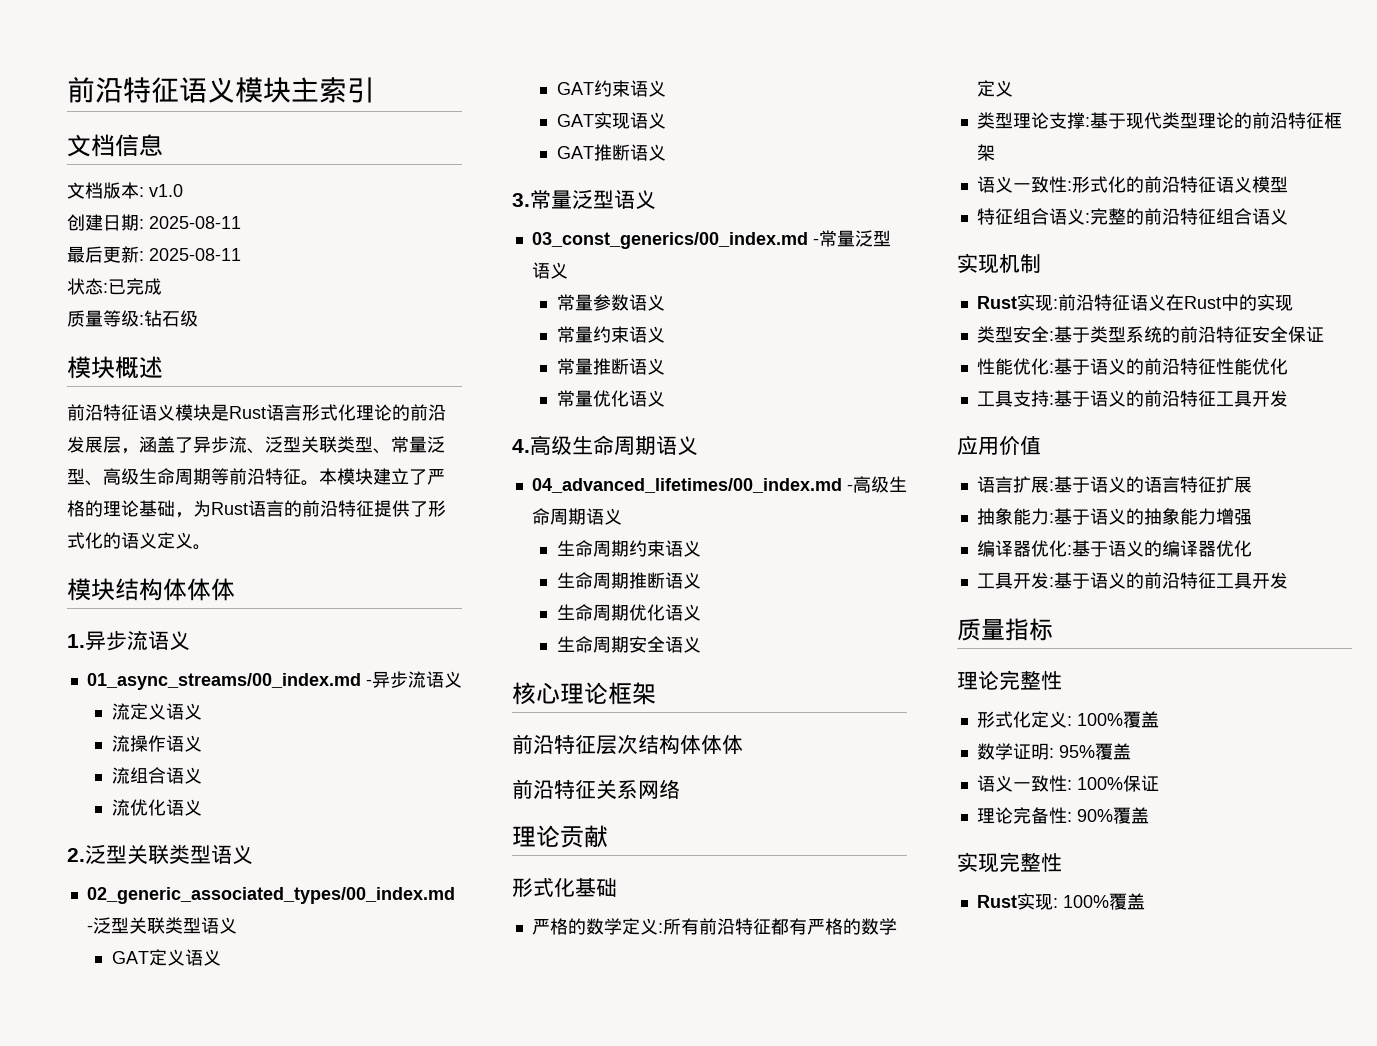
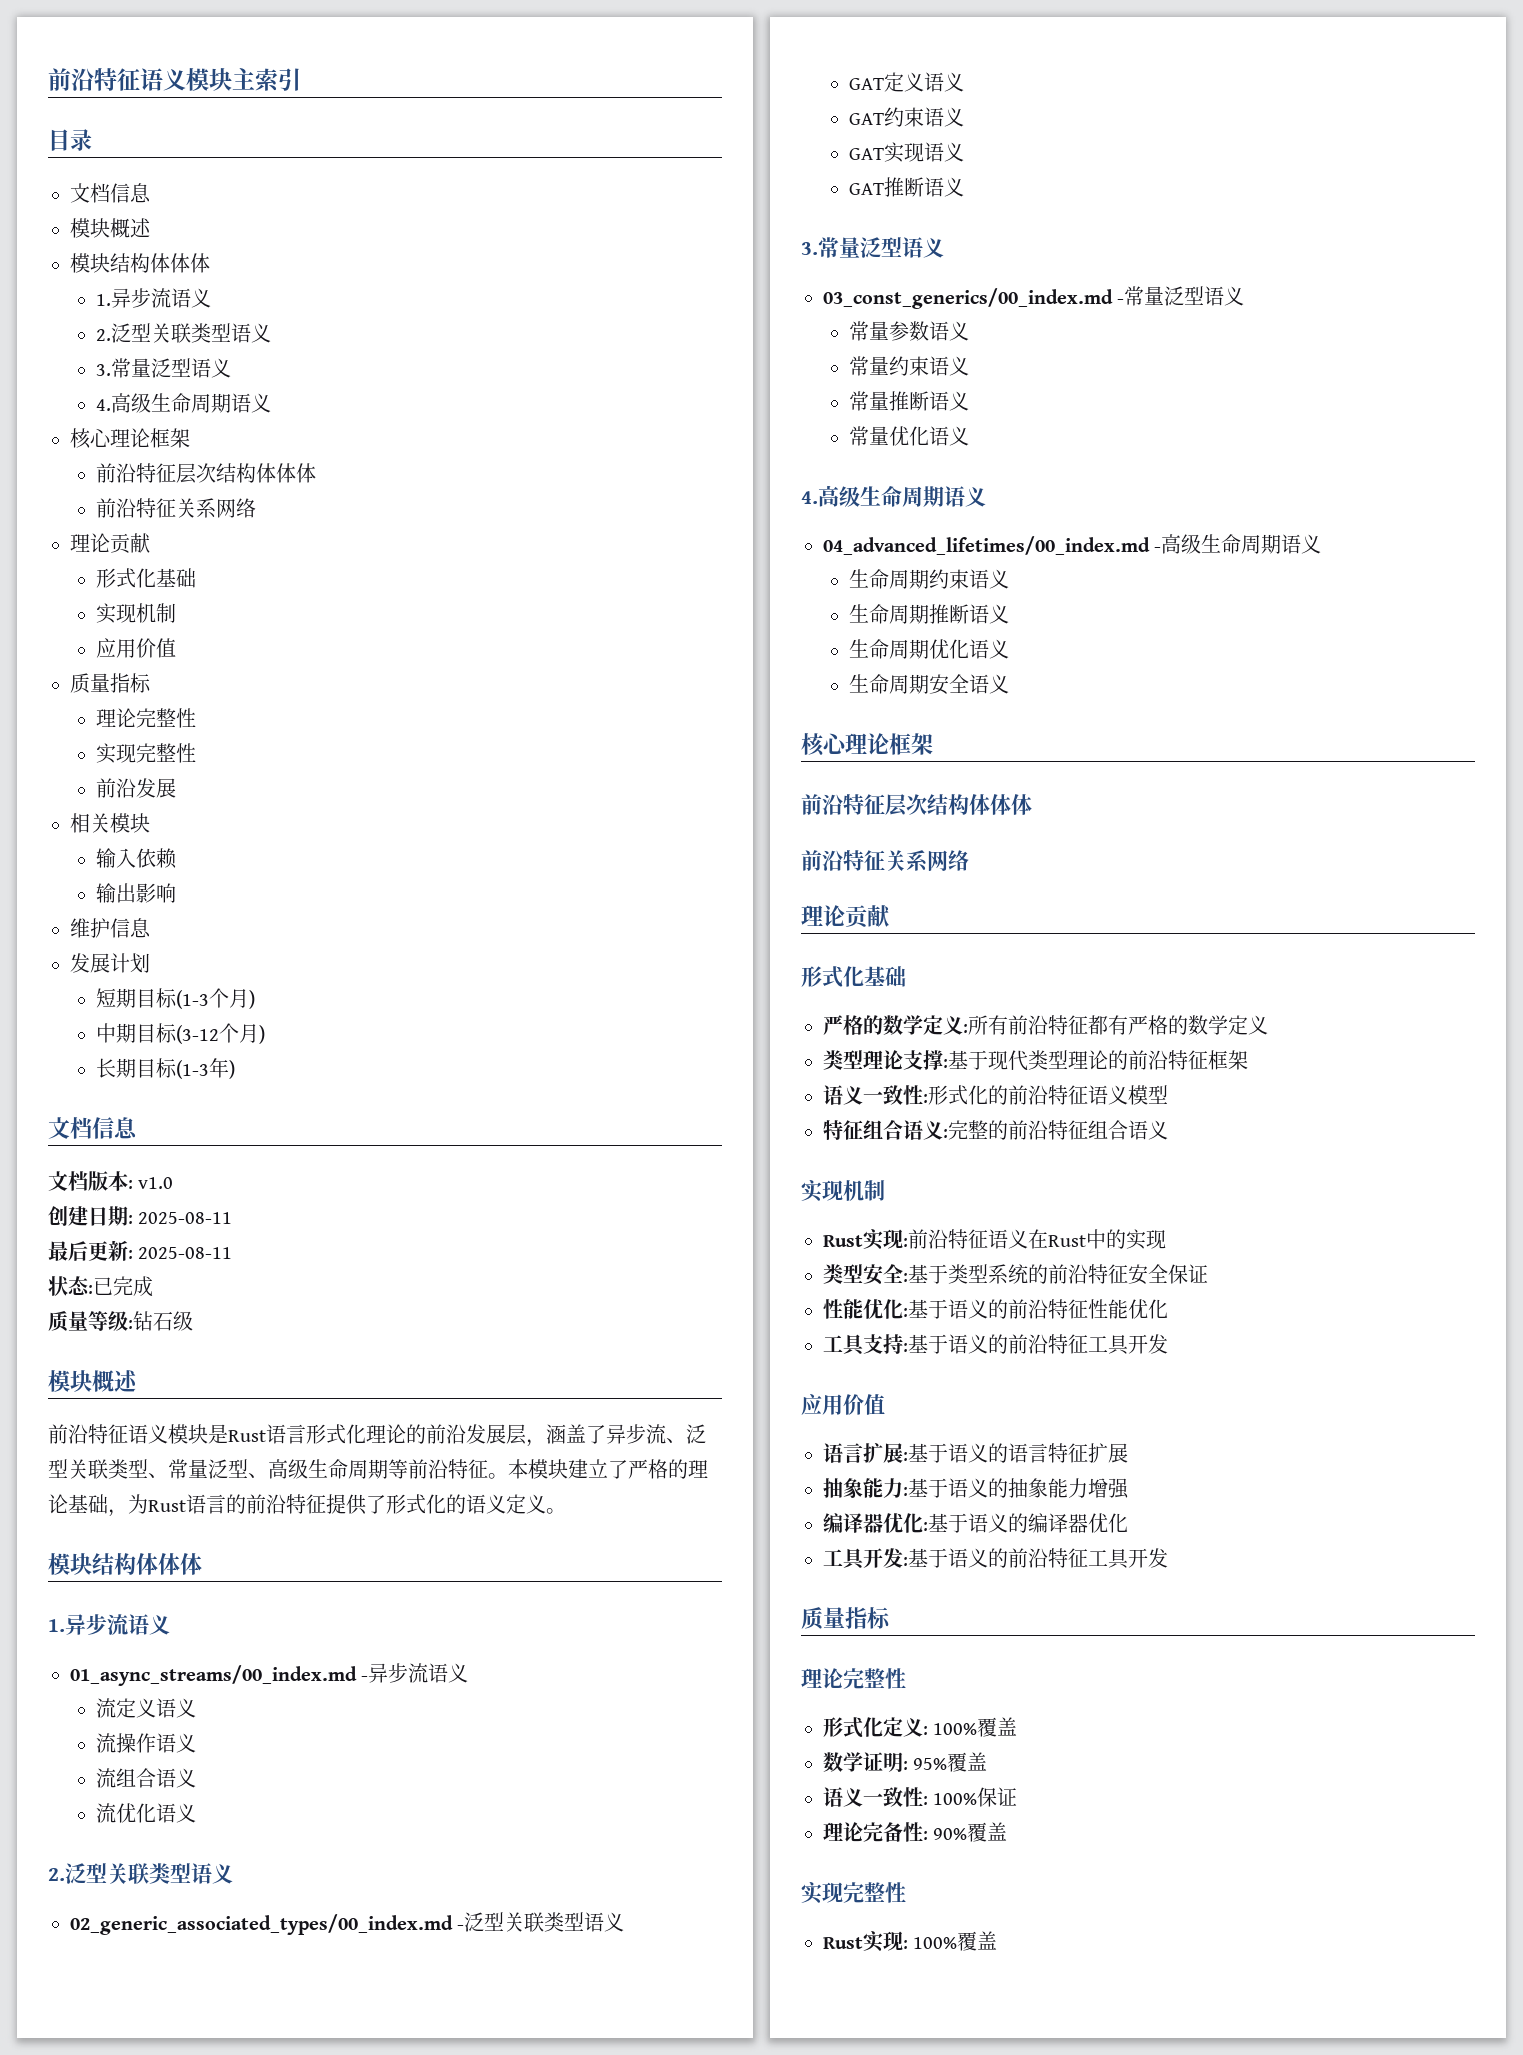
+ 目录
+ 文档信息
+ 模块概述
+ 模块结构体体体
+ 1.异步流语义
+ 2.泛型关联类型语义
+ 3.常量泛型语义
+ 4.高级生命周期语义
+ 核心理论框架
+ 前沿特征层次结构体体体
+ 前沿特征关系网络
+ 理论贡献
+ 形式化基础
+ 实现机制
+ 应用价值
+ 质量指标
+ 理论完整性
+ 实现完整性
+ 前沿发展
+ 相关模块
+ 输入依赖
+ 输出影响
+ 维护信息
+ 发展计划
+ 短期目标(1-3个月)
+ 中期目标(3-12个月)
+ 长期目标(1-3年)

